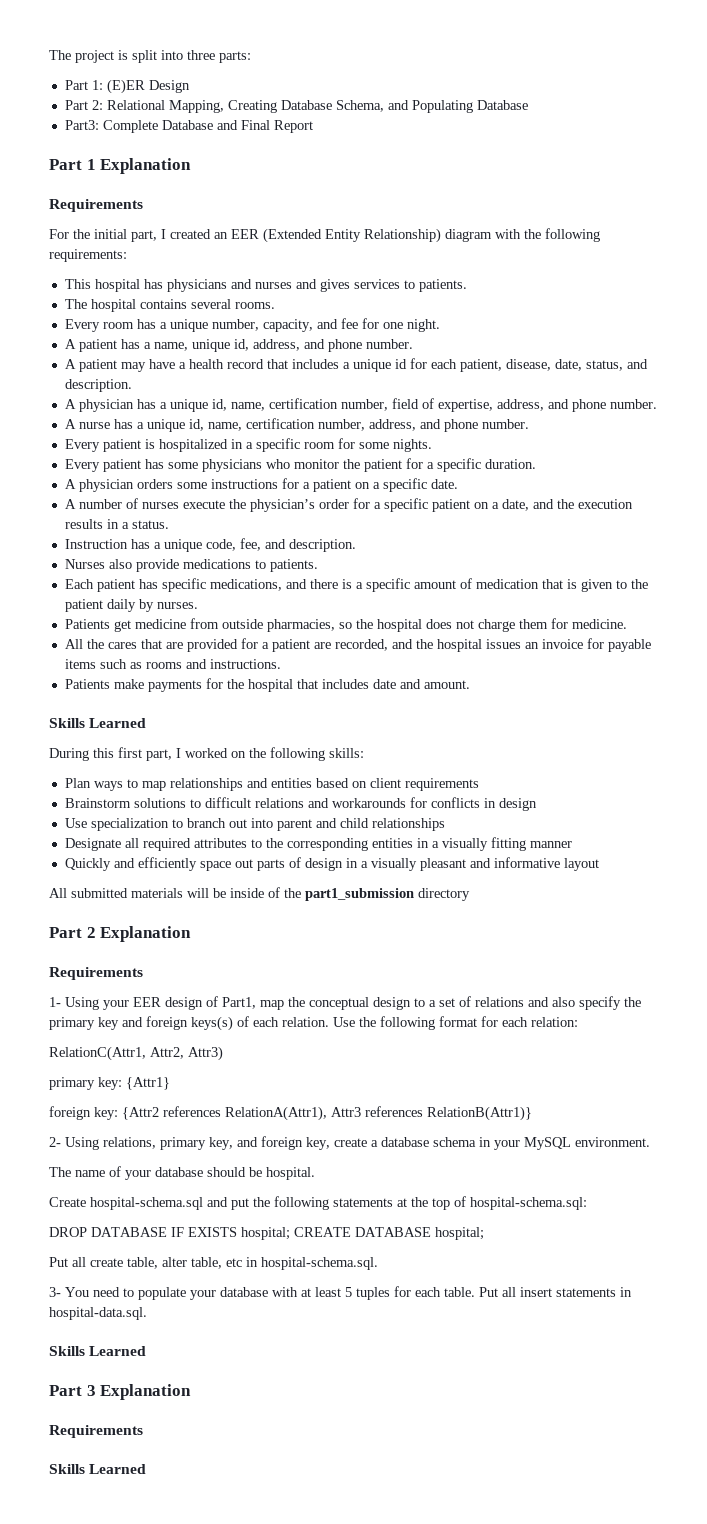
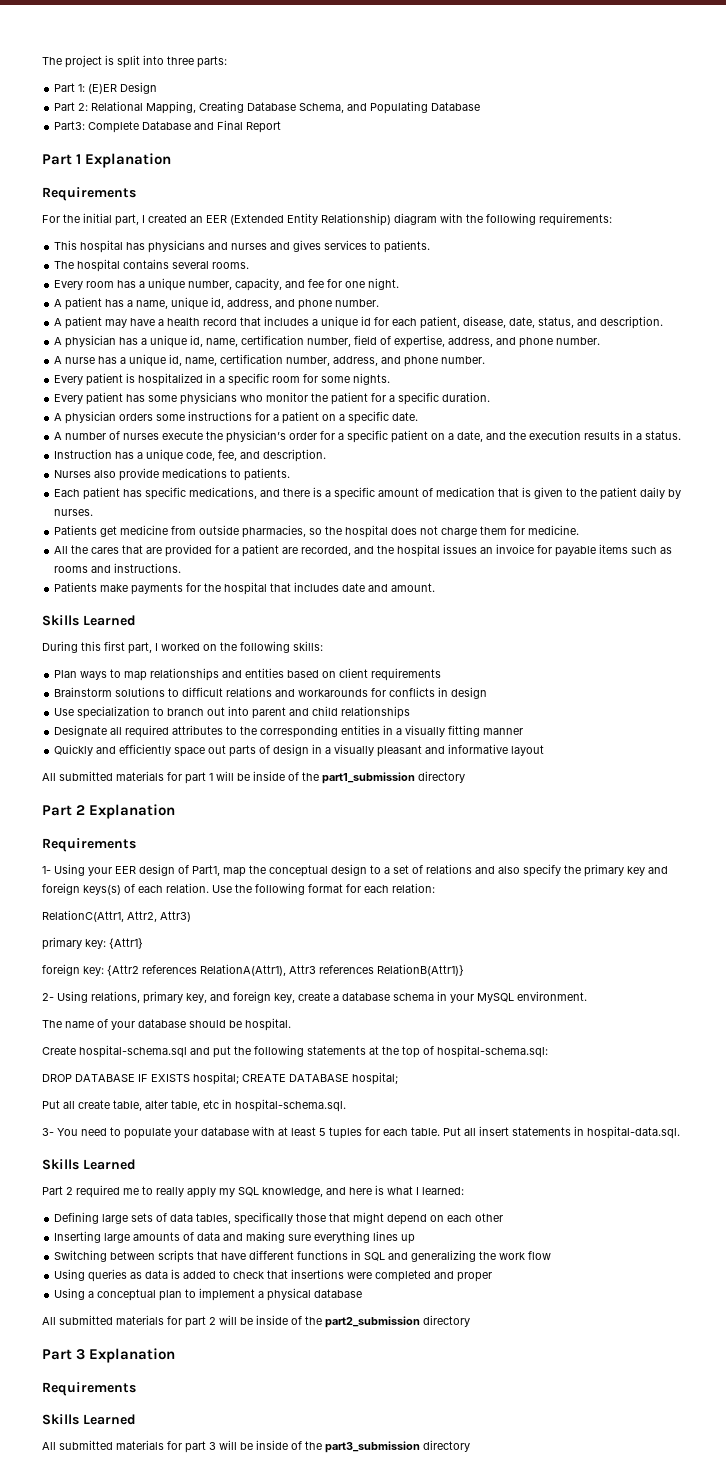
- All submitted materials will be inside of the part1_submission directory
+ All submitted materials for part 1 will be inside of the part1_submission directory
+ Part 2 required me to really apply my SQL knowledge, and here is what I learned:
+ Defining large sets of data tables, specifically those that might depend on each other
+ Inserting large amounts of data and making sure everything lines up
+ Switching between scripts that have different functions in SQL and generalizing the work flow
+ Using queries as data is added to check that insertions were completed and proper
+ Using a conceptual plan to implement a physical database
+ All submitted materials for part 2 will be inside of the part2_submission directory
+ All submitted materials for part 3 will be inside of the part3_submission directory

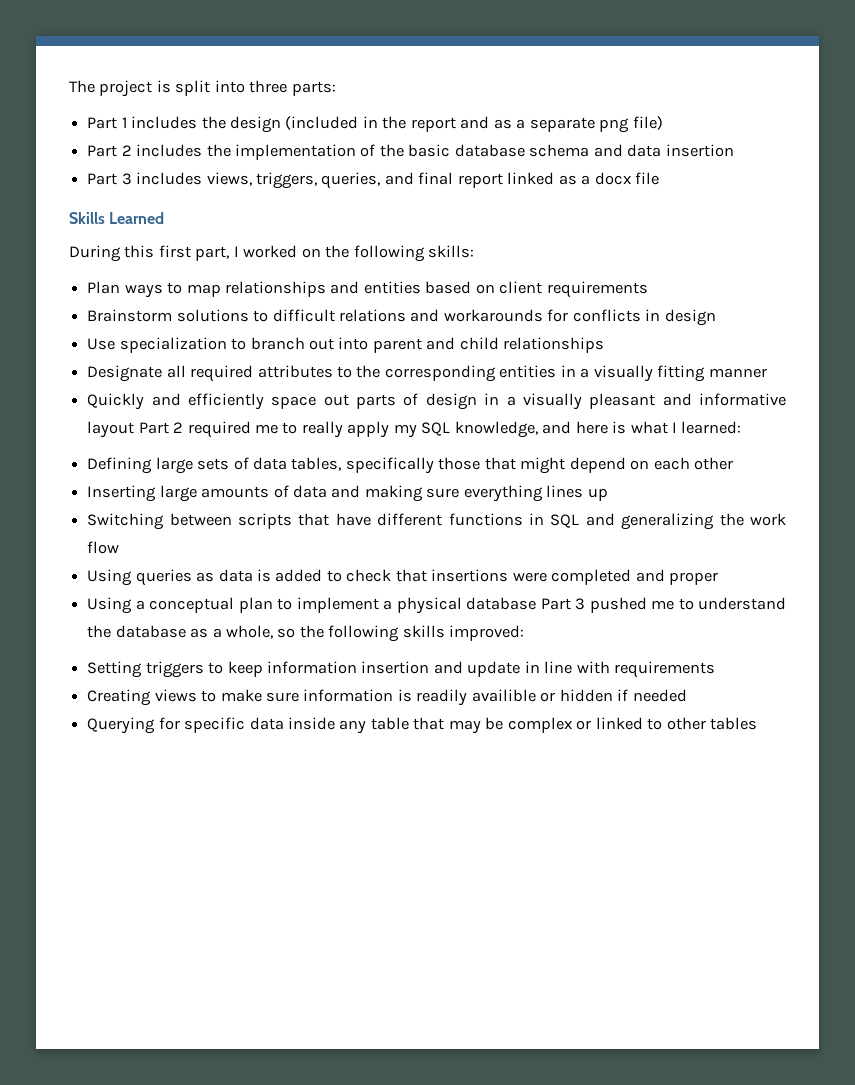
- Part 1: (E)ER Design
- Part 2: Relational Mapping, Creating Database Schema, and Populating Database
- Part3: Complete Database and Final Report
- Part 1 Explanation
- Requirements
- For the initial part, I created an EER (Extended Entity Relationship) diagram with the following requirements:
- This hospital has physicians and nurses and gives services to patients.
- The hospital contains several rooms.
- Every room has a unique number, capacity, and fee for one night.
- A patient has a name, unique id, address, and phone number.
- A patient may have a health record that includes a unique id for each patient, disease, date, status, and description.
- A physician has a unique id, name, certification number, field of expertise, address, and phone number.
- A nurse has a unique id, name, certification number, address, and phone number.
- Every patient is hospitalized in a specific room for some nights.
- Every patient has some physicians who monitor the patient for a specific duration.
- A physician orders some instructions for a patient on a specific date.
- A number of nurses execute the physician’s order for a specific patient on a date, and the execution results in a status.
- Instruction has a unique code, fee, and description.
- Nurses also provide medications to patients.
- Each patient has specific medications, and there is a specific amount of medication that is given to the patient daily by nurses.
- Patients get medicine from outside pharmacies, so the hospital does not charge them for medicine.
- All the cares that are provided for a patient are recorded, and the hospital issues an invoice for payable items such as rooms and instructions.
- Patients make payments for the hospital that includes date and amount.
+ Part 1 includes the design (included in the report and as a separate png file)
+ Part 2 includes the implementation of the basic database schema and data insertion
+ Part 3 includes views, triggers, queries, and final report linked as a docx file
- Quickly and efficiently space out parts of design in a visually pleasant and informative layout
- All submitted materials for part 1 will be inside of the part1_submission directory
- Part 2 Explanation
- Requirements
- 1- Using your EER design of Part1, map the conceptual design to a set of relations and also specify the primary key and foreign keys(s) of each relation. Use the following format for each relation:
- RelationC(Attr1, Attr2, Attr3)
- primary key: {Attr1}
- foreign key: {Attr2 references RelationA(Attr1), Attr3 references RelationB(Attr1)}
- 2- Using relations, primary key, and foreign key, create a database schema in your MySQL environment.
- The name of your database should be hospital.
- Create hospital-schema.sql and put the following statements at the top of hospital-schema.sql:
- DROP DATABASE IF EXISTS hospital; CREATE DATABASE hospital;
- Put all create table, alter table, etc in hospital-schema.sql.
- 3- You need to populate your database with at least 5 tuples for each table. Put all insert statements in hospital-data.sql.
- Skills Learned
- Part 2 required me to really apply my SQL knowledge, and here is what I learned:
+ Quickly and efficiently space out parts of design in a visually pleasant and informative layout Part 2 required me to really apply my SQL knowledge, and here is what I learned:
- Using a conceptual plan to implement a physical database
- All submitted materials for part 2 will be inside of the part2_submission directory
- Part 3 Explanation
- Requirements
- Skills Learned
- All submitted materials for part 3 will be inside of the part3_submission directory
+ Using a conceptual plan to implement a physical database Part 3 pushed me to understand the database as a whole, so the following skills improved:
+ Setting triggers to keep information insertion and update in line with requirements
+ Creating views to make sure information is readily availible or hidden if needed
+ Querying for specific data inside any table that may be complex or linked to other tables

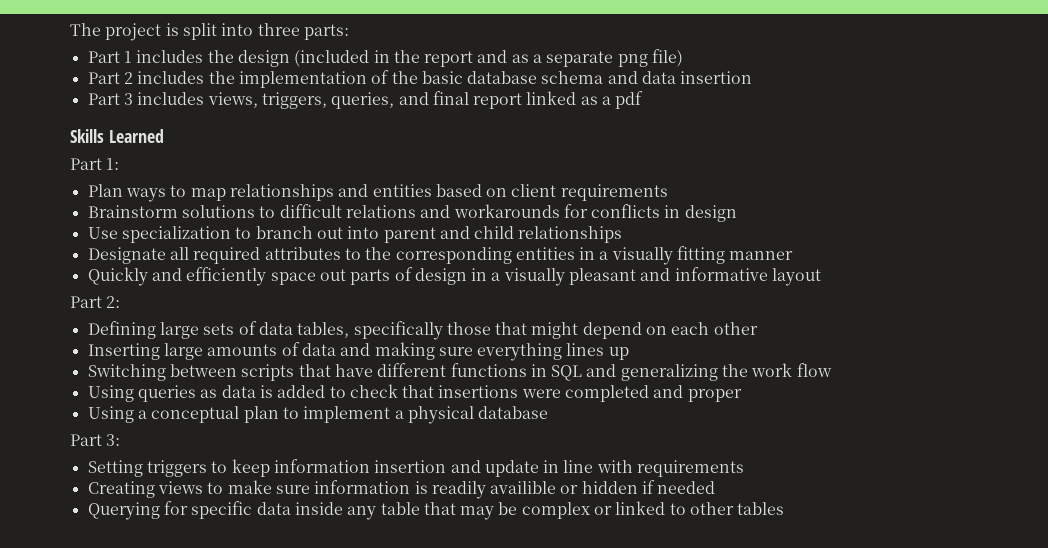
- Part 3 includes views, triggers, queries, and final report linked as a docx file
+ Part 3 includes views, triggers, queries, and final report linked as a pdf
- During this first part, I worked on the following skills:
+ Part 1:
- Quickly and efficiently space out parts of design in a visually pleasant and informative layout Part 2 required me to really apply my SQL knowledge, and here is what I learned:
+ Quickly and efficiently space out parts of design in a visually pleasant and informative layout
+ Part 2:
- Using a conceptual plan to implement a physical database Part 3 pushed me to understand the database as a whole, so the following skills improved:
+ Using a conceptual plan to implement a physical database
+ Part 3:

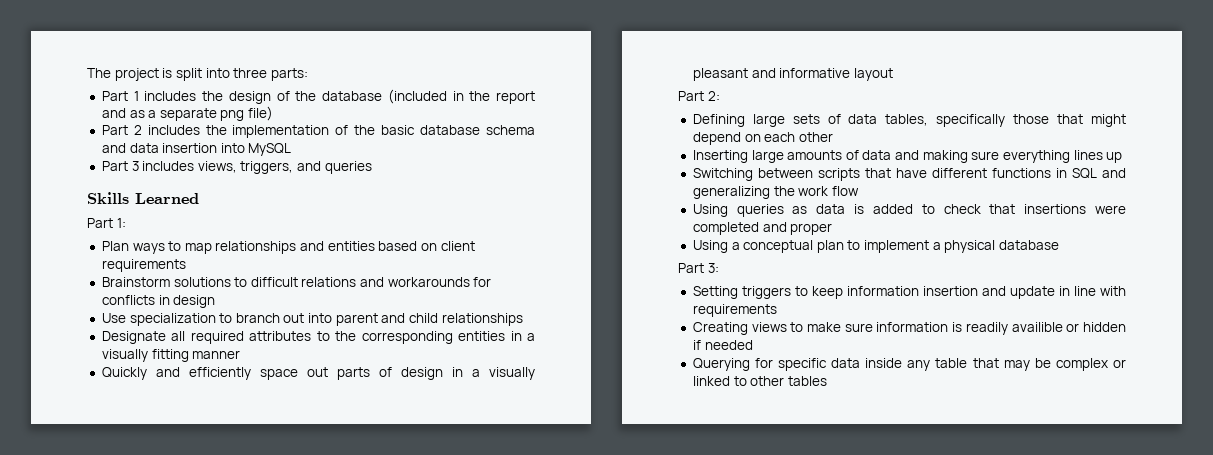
- Part 1 includes the design (included in the report and as a separate png file)
+ Part 1 includes the design of the database (included in the report and as a separate png file)
- Part 2 includes the implementation of the basic database schema and data insertion
+ Part 2 includes the implementation of the basic database schema and data insertion into MySQL
- Part 3 includes views, triggers, queries, and final report linked as a pdf
+ Part 3 includes views, triggers, and queries

